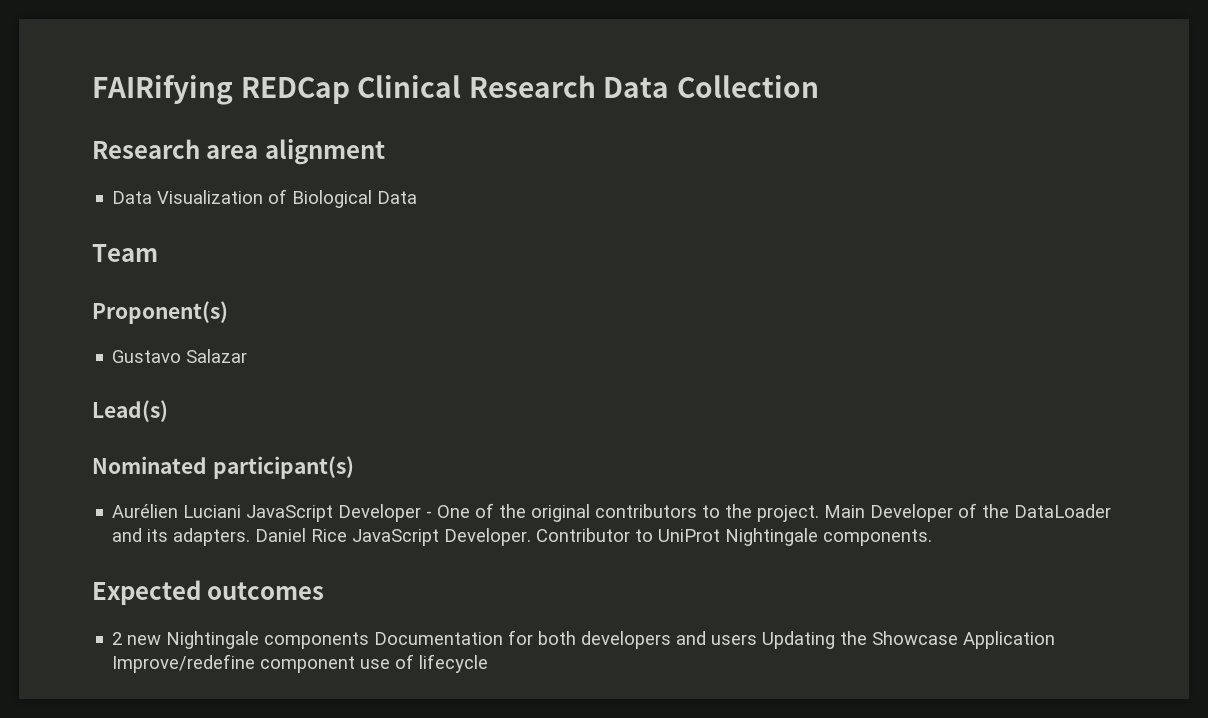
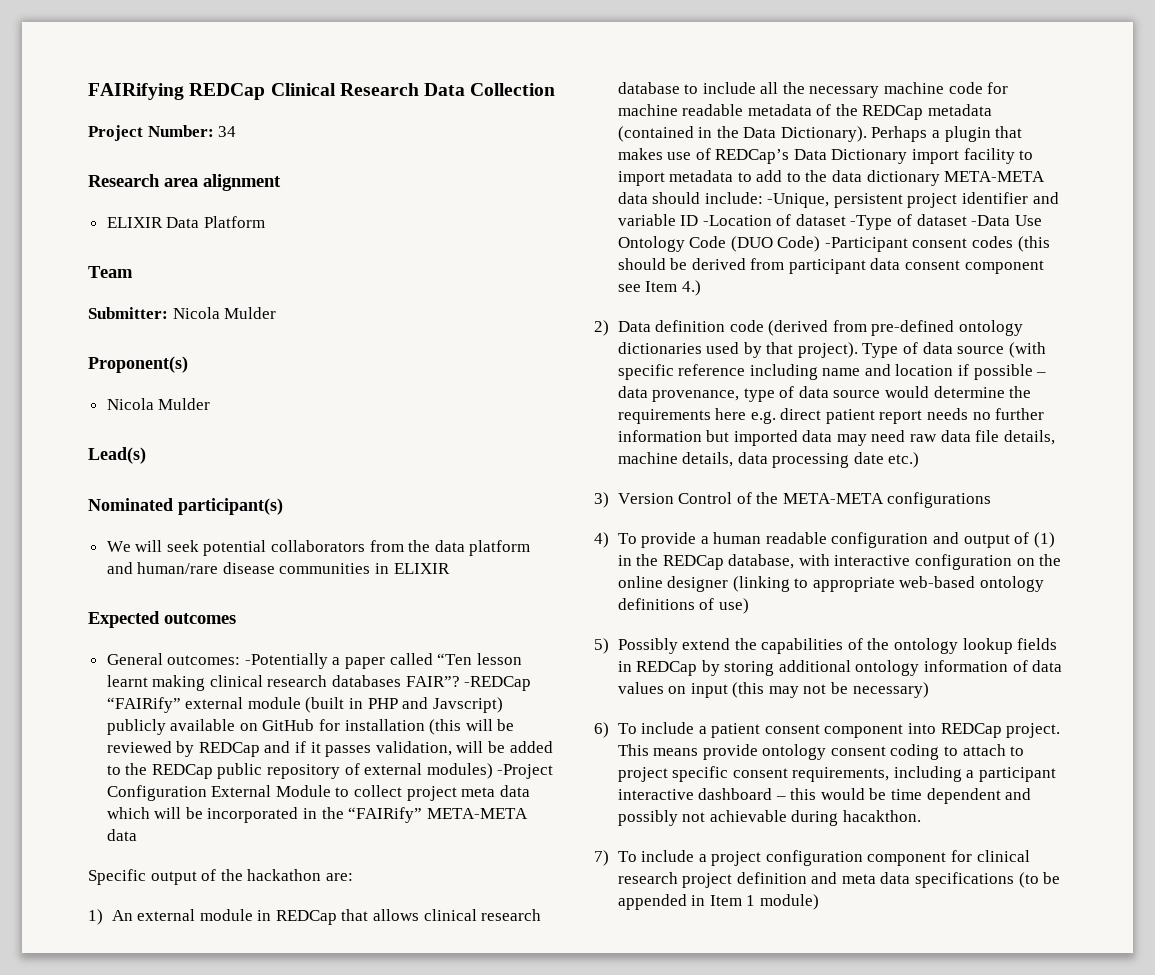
+ Project Number: 34
- Data Visualization of Biological Data
+ ELIXIR Data Platform
  Team
+ Submitter: Nicola Mulder
  Proponent(s)
- Gustavo Salazar
+ Nicola Mulder
- Aurélien Luciani JavaScript Developer - One of the original contributors to the project. Main Developer of the DataLoader and its adapters. Daniel Rice JavaScript Developer. Contributor to UniProt Nightingale components.
+ We will seek potential collaborators from the data platform and human/rare disease communities in ELIXIR
  Expected outcomes
- 2 new Nightingale components Documentation for both developers and users Updating the Showcase Application Improve/redefine component use of lifecycle
+ General outcomes: -Potentially a paper called “Ten lesson learnt making clinical research databases FAIR”? -REDCap “FAIRify” external module (built in PHP and Javscript) publicly available on GitHub for installation (this will be reviewed by REDCap and if it passes validation, will be added to the REDCap public repository of external modules) -Project Configuration External Module to collect project meta data which will be incorporated in the “FAIRify” META-META data
+ Specific output of the hackathon are:
+ 1) An external module in REDCap that allows clinical research database to include all the necessary machine code for machine readable metadata of the REDCap metadata (contained in the Data Dictionary). Perhaps a plugin that makes use of REDCap’s Data Dictionary import facility to import metadata to add to the data dictionary META-META data should include: -Unique, persistent project identifier and variable ID -Location of dataset -Type of dataset -Data Use Ontology Code (DUO Code) -Participant consent codes (this should be derived from participant data consent component see Item 4.)
+ 2) Data definition code (derived from pre-defined ontology dictionaries used by that project). Type of data source (with specific reference including name and location if possible – data provenance, type of data source would determine the requirements here e.g. direct patient report needs no further information but imported data may need raw data file details, machine details, data processing date etc.)
+ 3) Version Control of the META-META configurations
+ 4) To provide a human readable configuration and output of (1) in the REDCap database, with interactive configuration on the online designer (linking to appropriate web-based ontology definitions of use)
+ 5) Possibly extend the capabilities of the ontology lookup fields in REDCap by storing additional ontology information of data values on input (this may not be necessary)
+ 6) To include a patient consent component into REDCap project. This means provide ontology consent coding to attach to project specific consent requirements, including a participant interactive dashboard – this would be time dependent and possibly not achievable during hacakthon.
+ 7) To include a project configuration component for clinical research project definition and meta data specifications (to be appended in Item 1 module)

